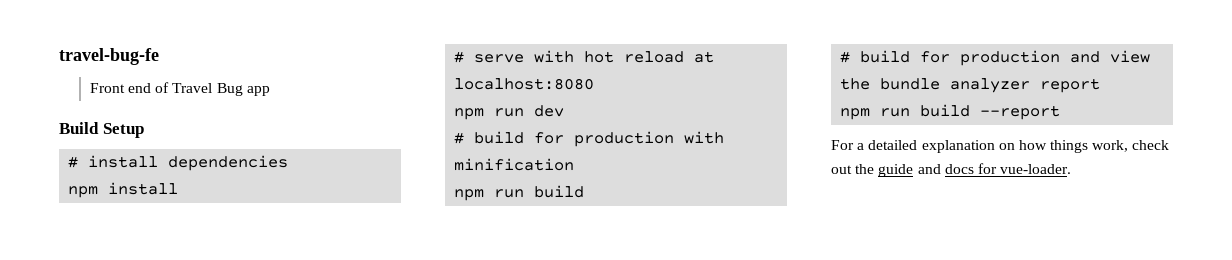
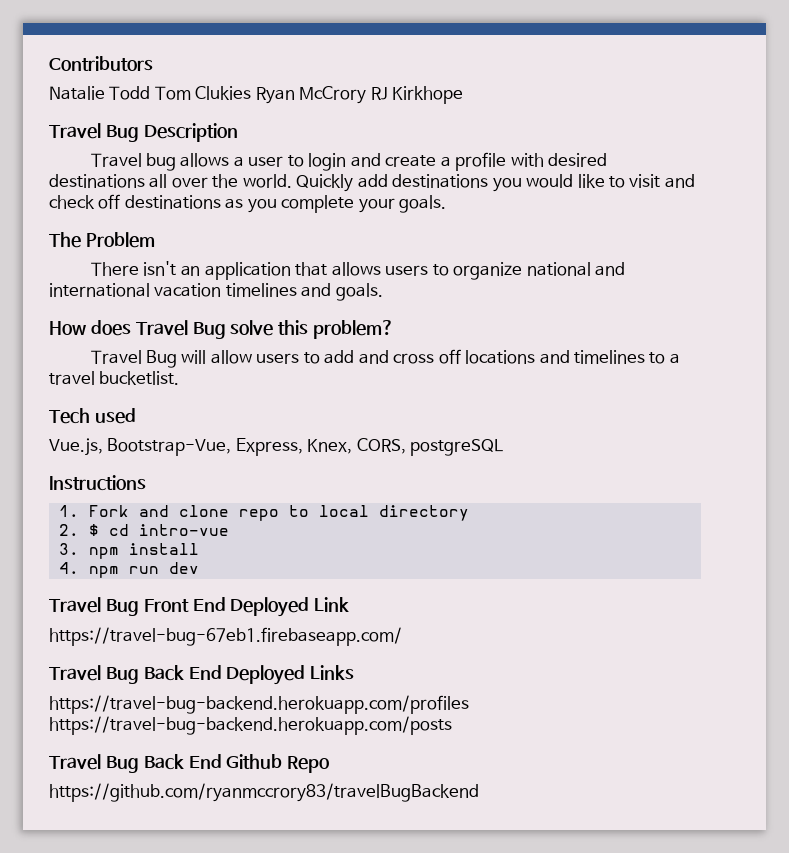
- travel-bug-fe
- Front end of Travel Bug app
- Build Setup
- # install dependencies
- npm install
- # serve with hot reload at localhost:8080
- npm run dev
- # build for production with minification
- npm run build
- # build for production and view the bundle analyzer report
- npm run build --report
- For a detailed explanation on how things work, check out the guide and docs for vue-loader.
+ Contributors
+ Natalie Todd Tom Clukies Ryan McCrory RJ Kirkhope
+ Travel Bug Description
+ Travel bug allows a user to login and create a profile with desired destinations all over the world. Quickly add destinations you would like to visit and check off destinations as you complete your goals.
+ The Problem
+ There isn't an application that allows users to organize national and international vacation timelines and goals.
+ How does Travel Bug solve this problem?
+ Travel Bug will allow users to add and cross off locations and timelines to a travel bucketlist.
+ Tech used
+ Vue.js, Bootstrap-Vue, Express, Knex, CORS, postgreSQL
+ Instructions
+ 1. Fork and clone repo to local directory
+ 2. $ cd intro-vue
+ 3. npm install
+ 4. npm run dev
+ Travel Bug Front End Deployed Link
+ https://travel-bug-67eb1.firebaseapp.com/
+ Travel Bug Back End Deployed Links
+ https://travel-bug-backend.herokuapp.com/profiles https://travel-bug-backend.herokuapp.com/posts
+ Travel Bug Back End Github Repo
+ https://github.com/ryanmccrory83/travelBugBackend

